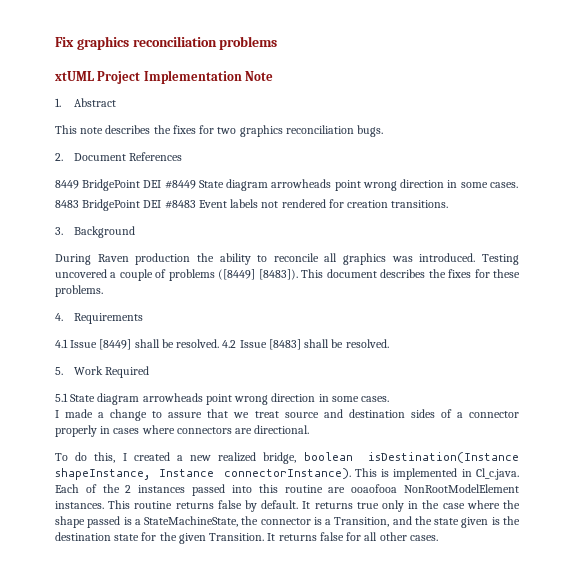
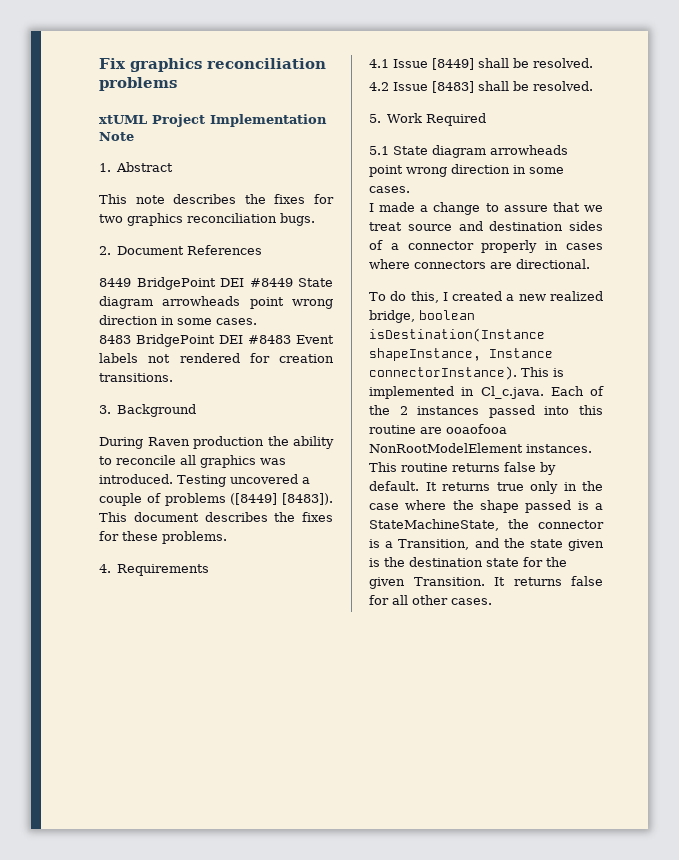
- 4.1 Issue [8449] shall be resolved. 4.2 Issue [8483] shall be resolved.
+ 4.1 Issue [8449] shall be resolved.
+ 4.2 Issue [8483] shall be resolved.

